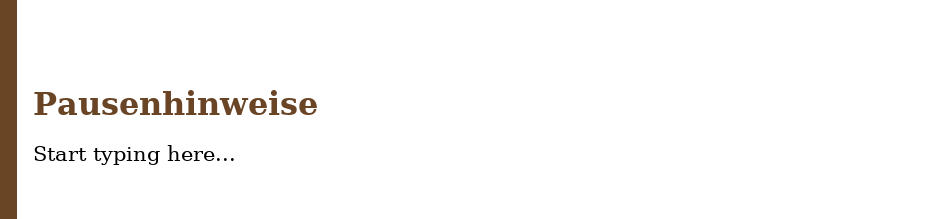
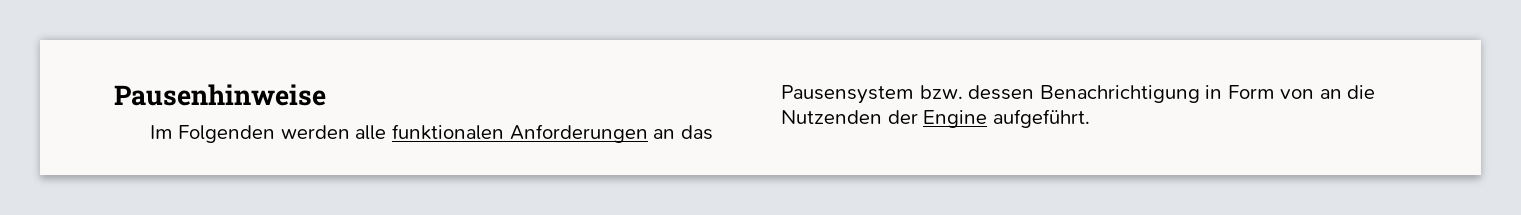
- Start typing here...
+ Im Folgenden werden alle funktionalen Anforderungen an das Pausensystem bzw. dessen Benachrichtigung in Form von an die Nutzenden der Engine aufgeführt.

